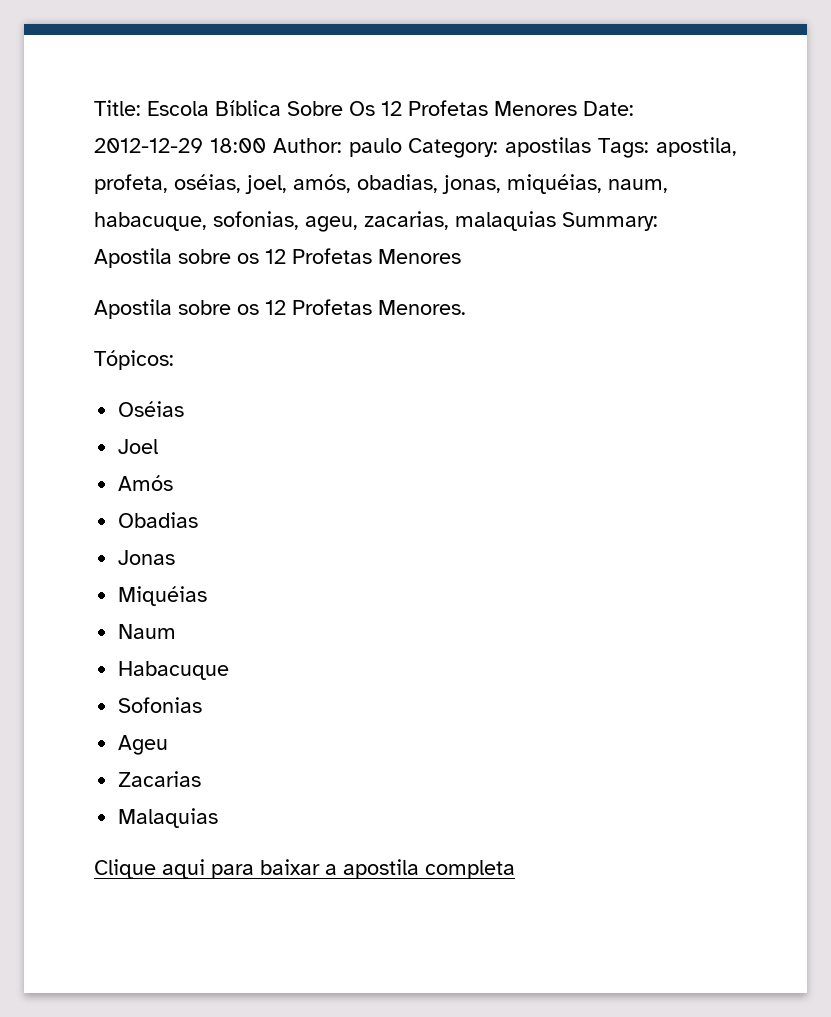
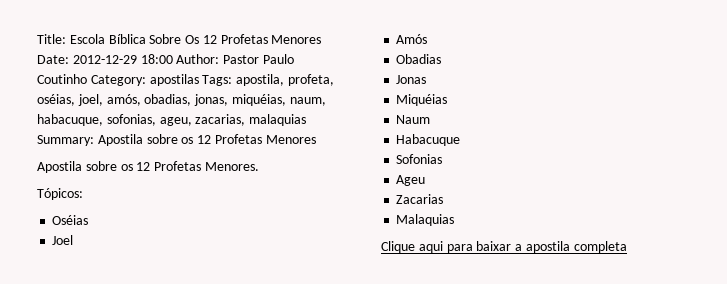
- Title: Escola Bíblica Sobre Os 12 Profetas Menores Date: 2012-12-29 18:00 Author: paulo Category: apostilas Tags: apostila, profeta, oséias, joel, amós, obadias, jonas, miquéias, naum, habacuque, sofonias, ageu, zacarias, malaquias Summary: Apostila sobre os 12 Profetas Menores
+ Title: Escola Bíblica Sobre Os 12 Profetas Menores Date: 2012-12-29 18:00 Author: Pastor Paulo Coutinho Category: apostilas Tags: apostila, profeta, oséias, joel, amós, obadias, jonas, miquéias, naum, habacuque, sofonias, ageu, zacarias, malaquias Summary: Apostila sobre os 12 Profetas Menores

